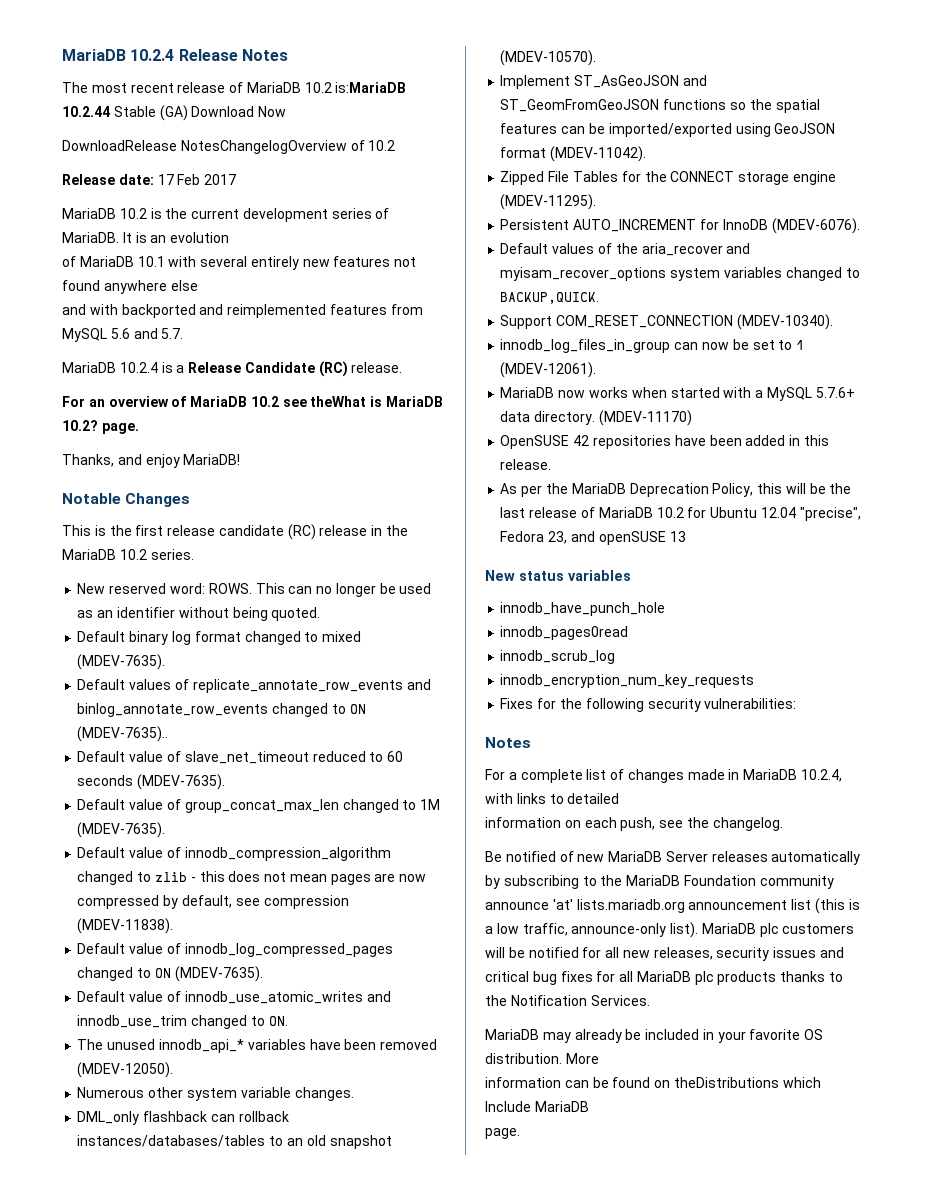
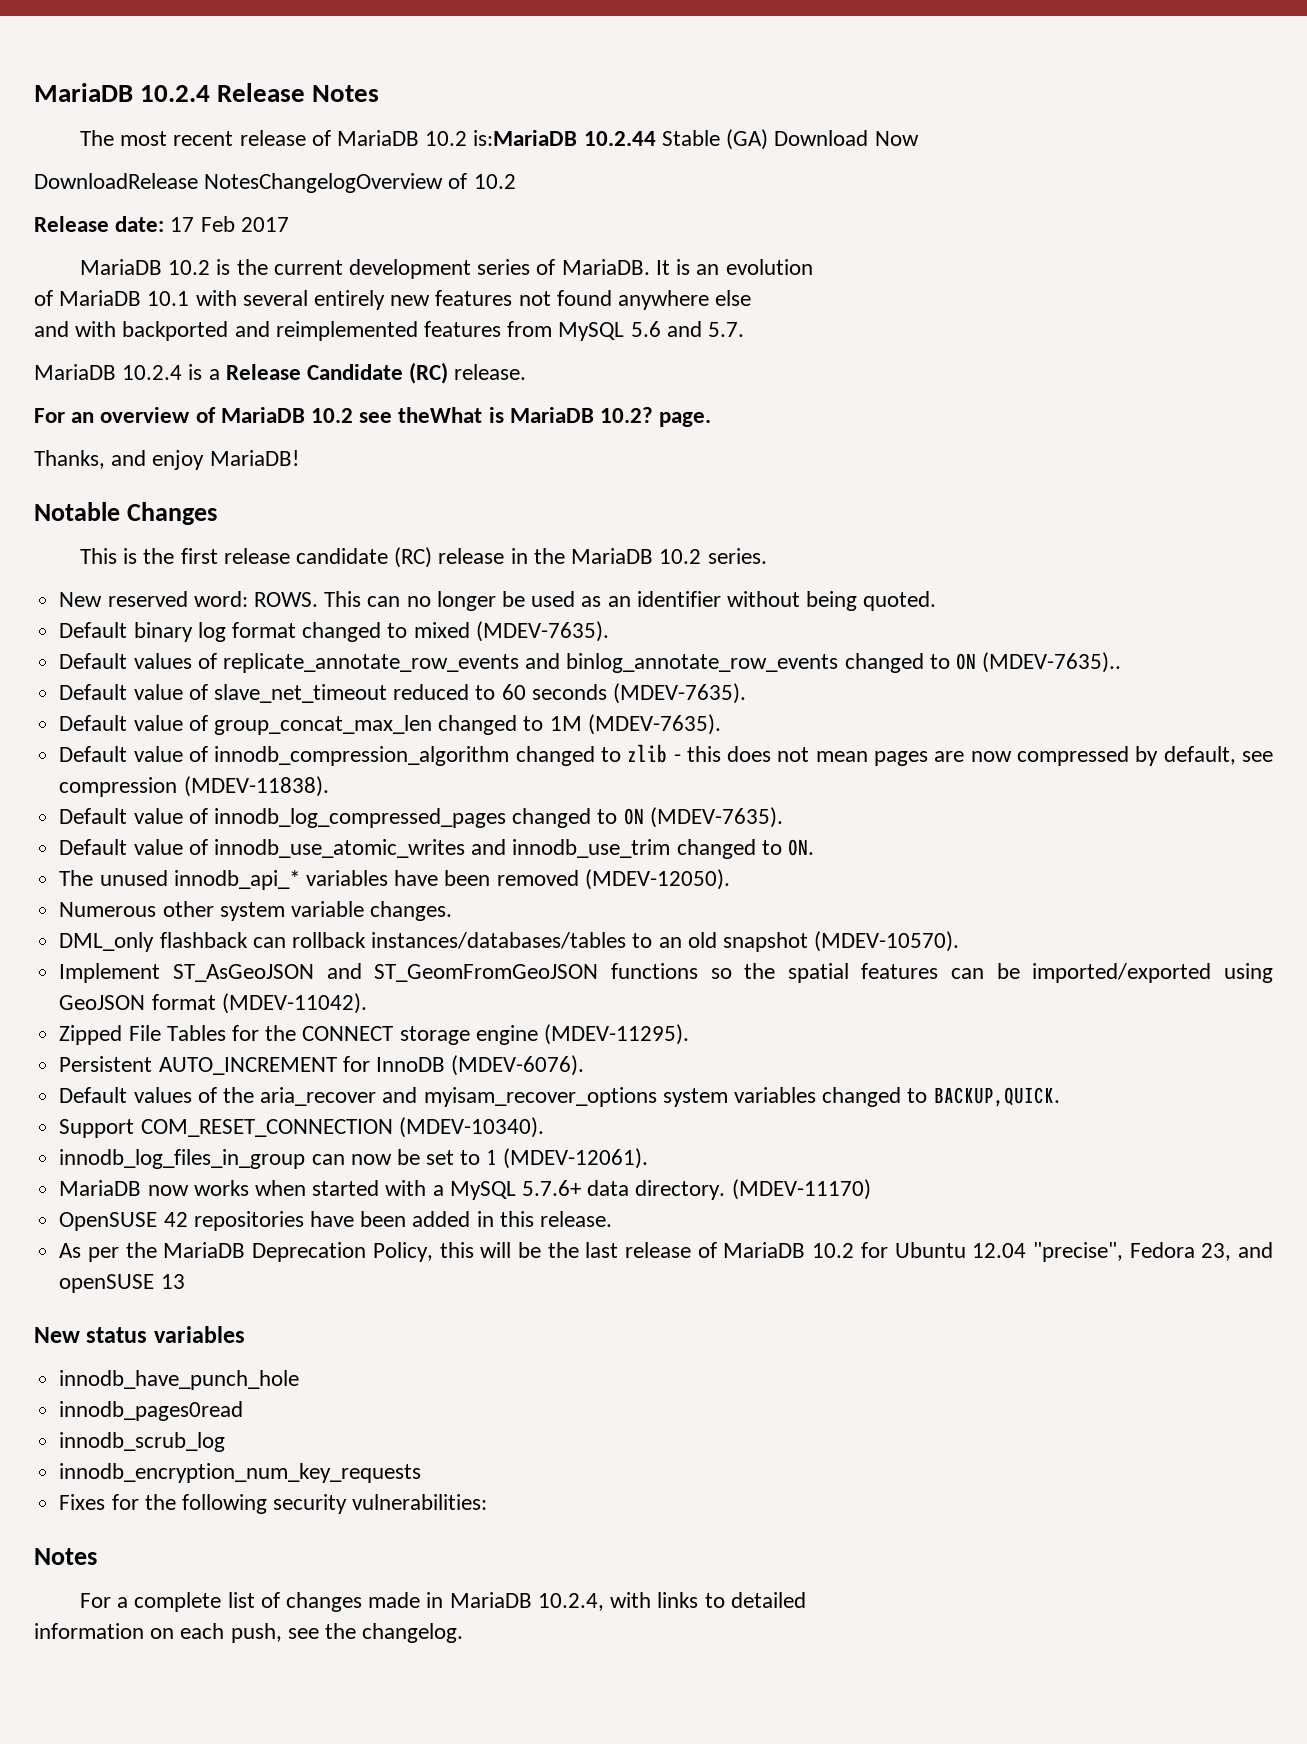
- Be notified of new MariaDB Server releases automatically by subscribing to the MariaDB Foundation community announce 'at' lists.mariadb.org announcement list (this is a low traffic, announce-only list). MariaDB plc customers will be notified for all new releases, security issues and critical bug fixes for all MariaDB plc products thanks to the Notification Services.
- MariaDB may already be included in your favorite OS distribution. More
- information can be found on theDistributions which Include MariaDB
- page.

